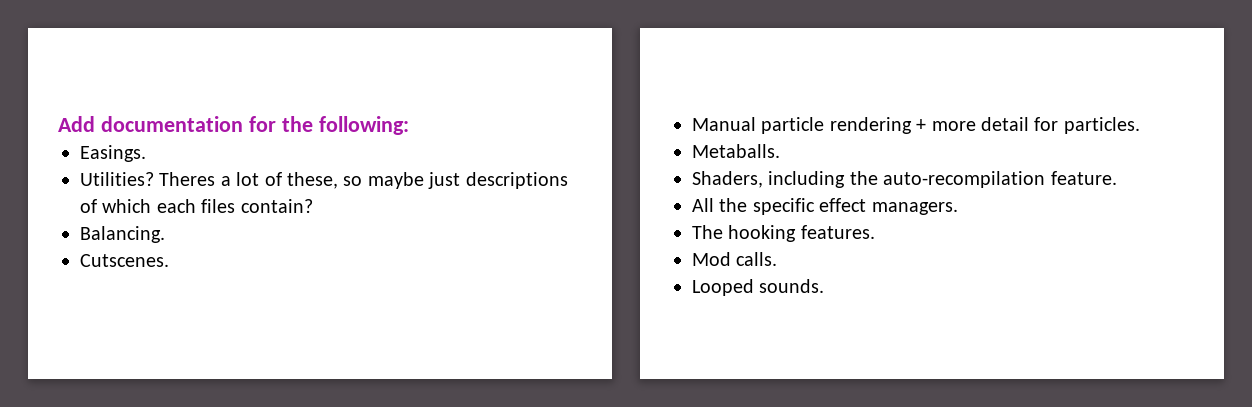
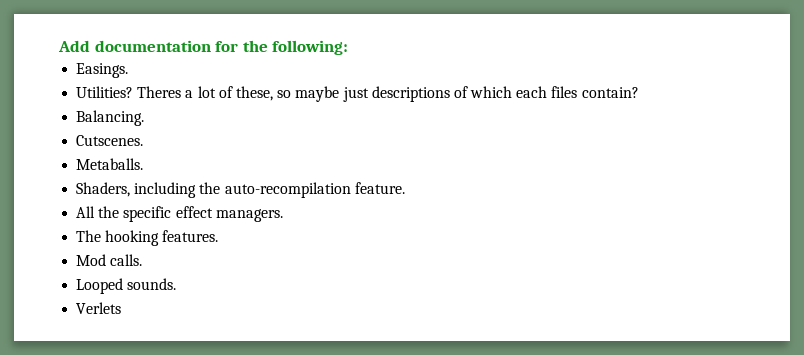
- Manual particle rendering + more detail for particles.
+ Verlets

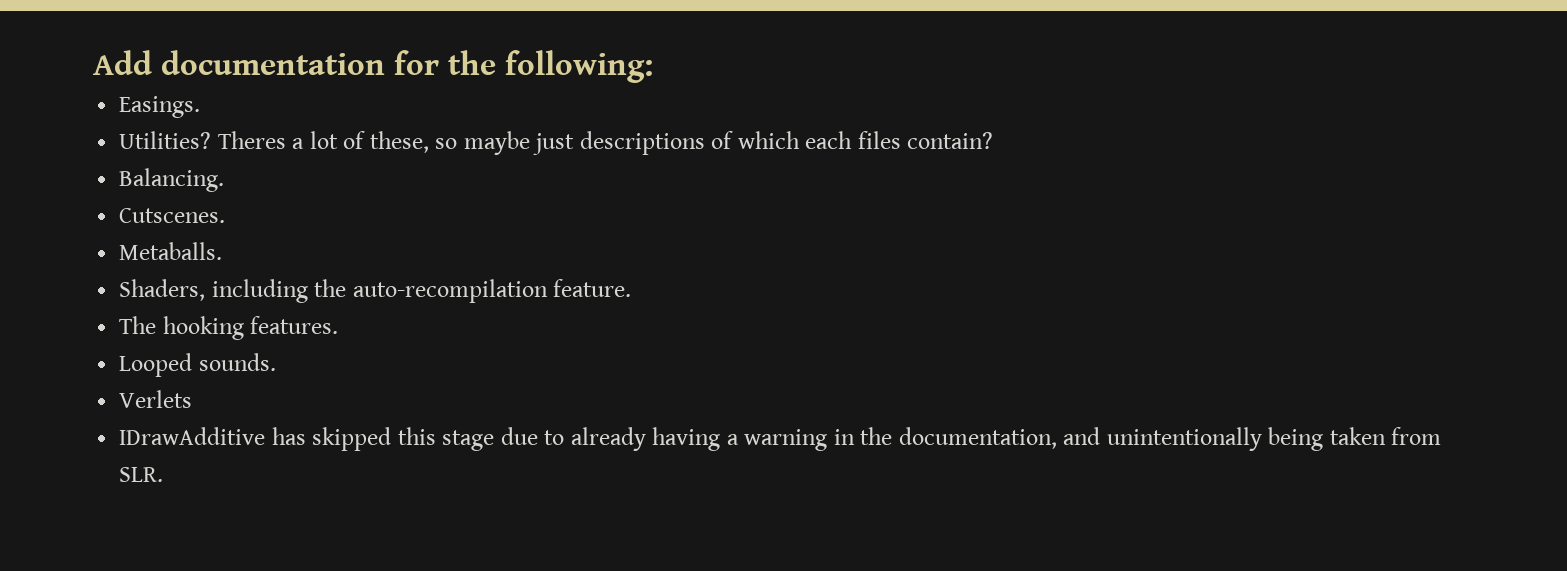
- All the specific effect managers.
- Mod calls.
+ IDrawAdditive has skipped this stage due to already having a warning in the documentation, and unintentionally being taken from SLR.

